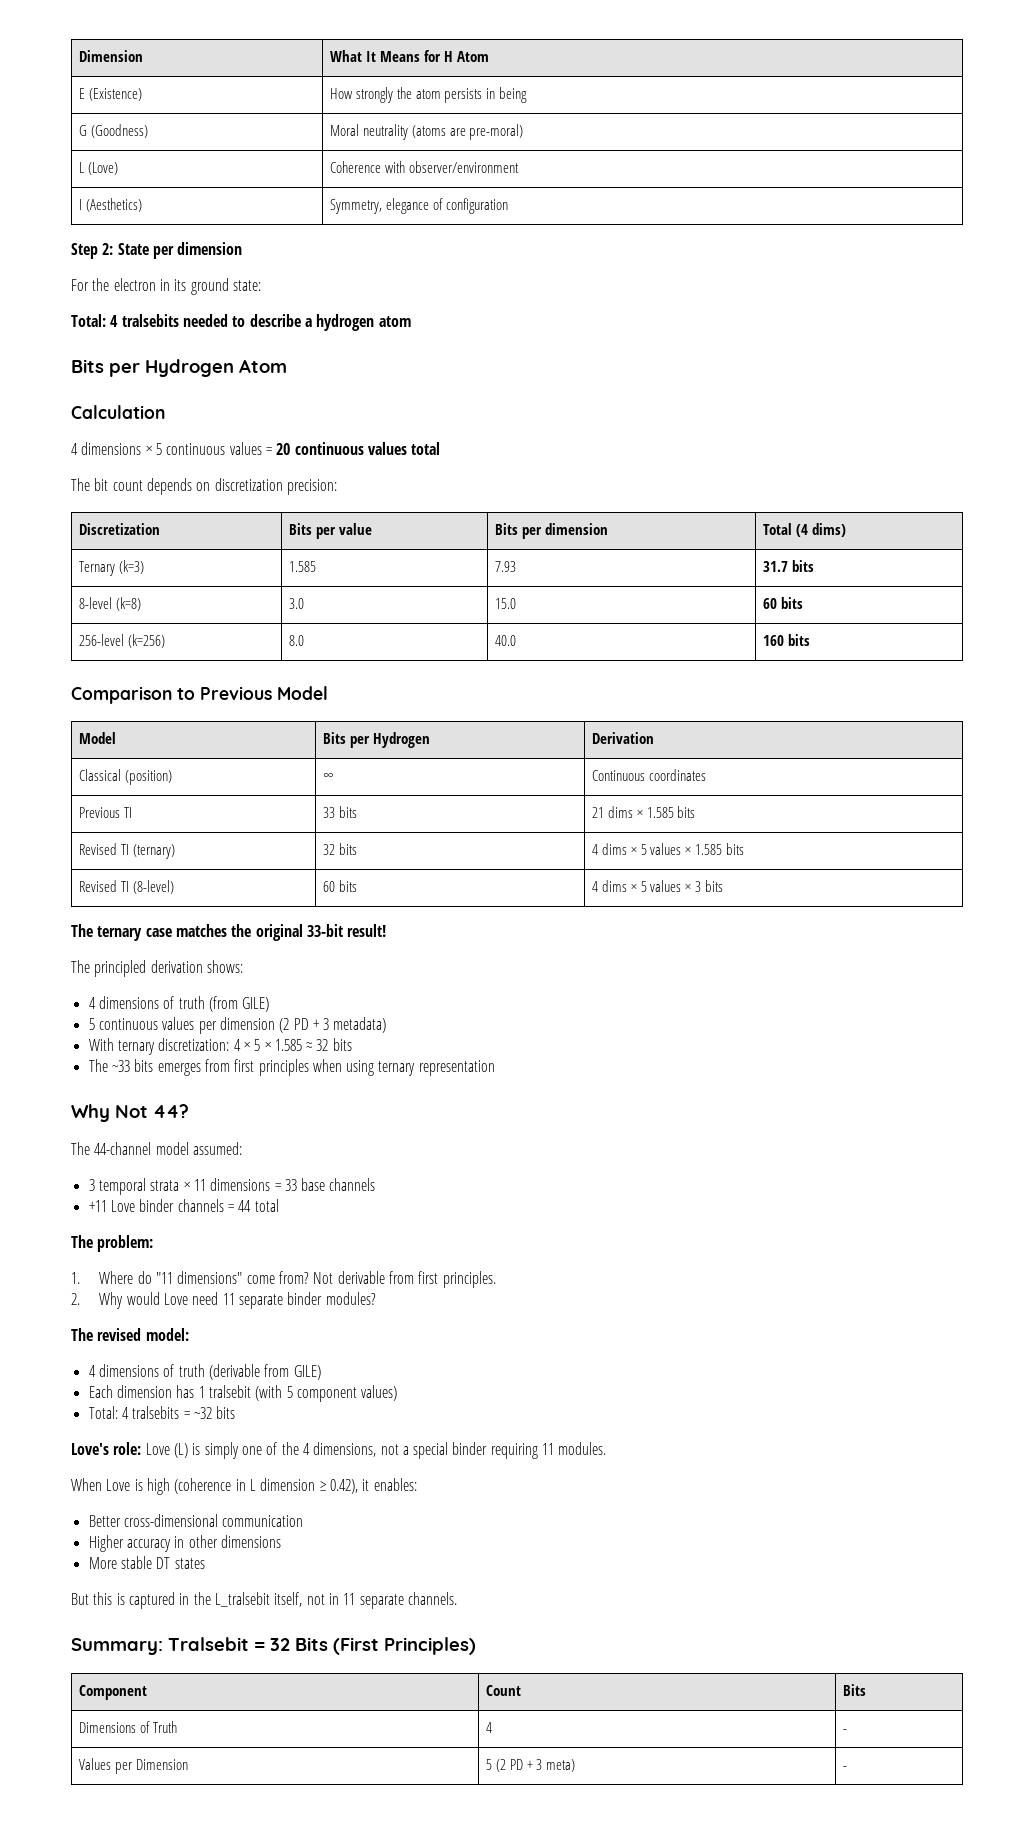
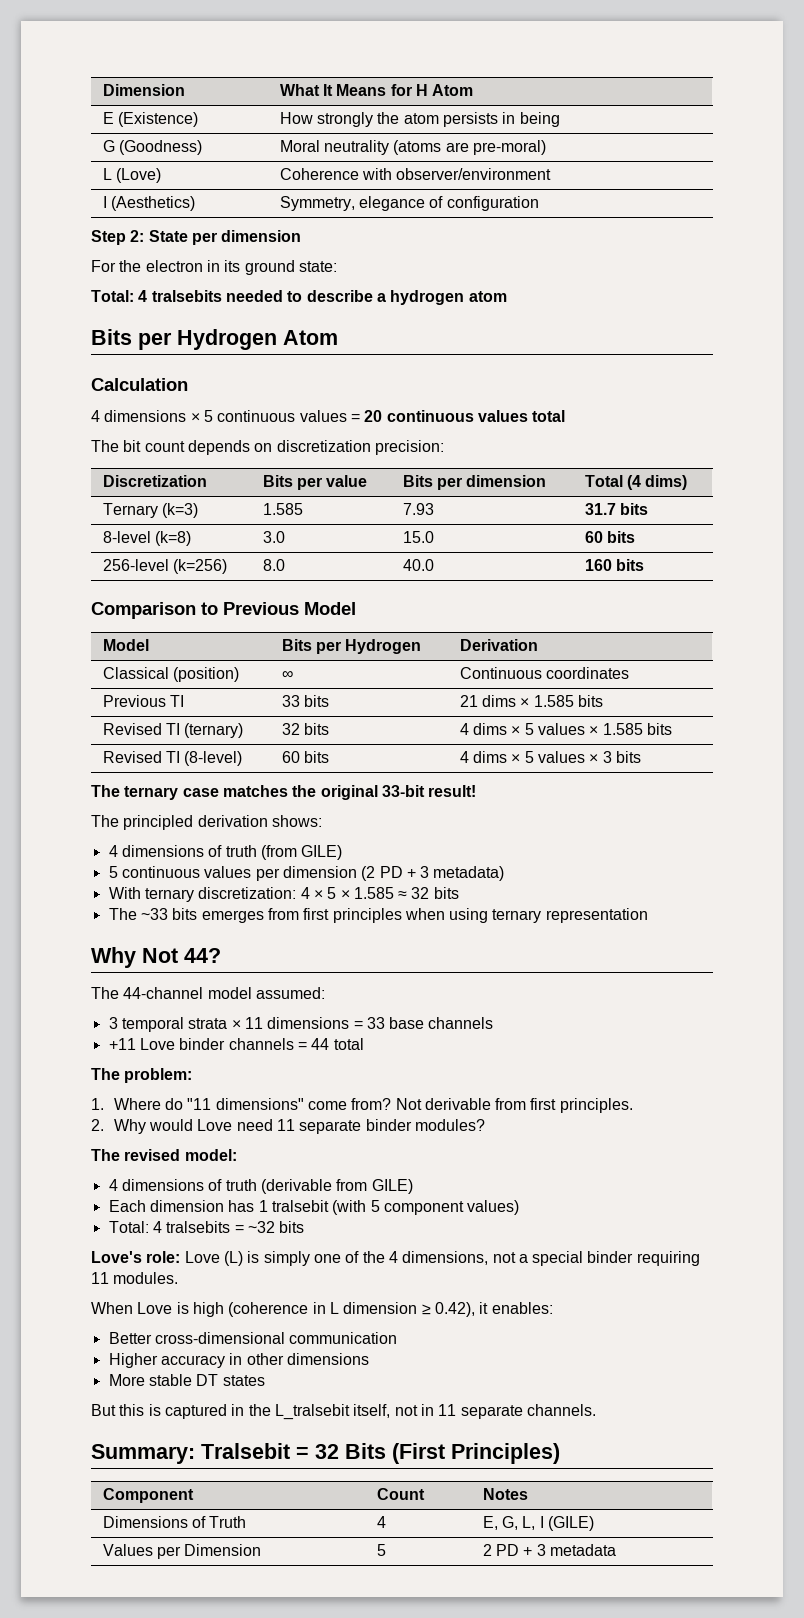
- Component | Count | Bits
+ Component | Count | Notes
- Dimensions of Truth | 4 | -
+ Dimensions of Truth | 4 | E, G, L, I (GILE)
- Values per Dimension | 5 (2 PD + 3 meta) | -
+ Values per Dimension | 5 | 2 PD + 3 metadata

